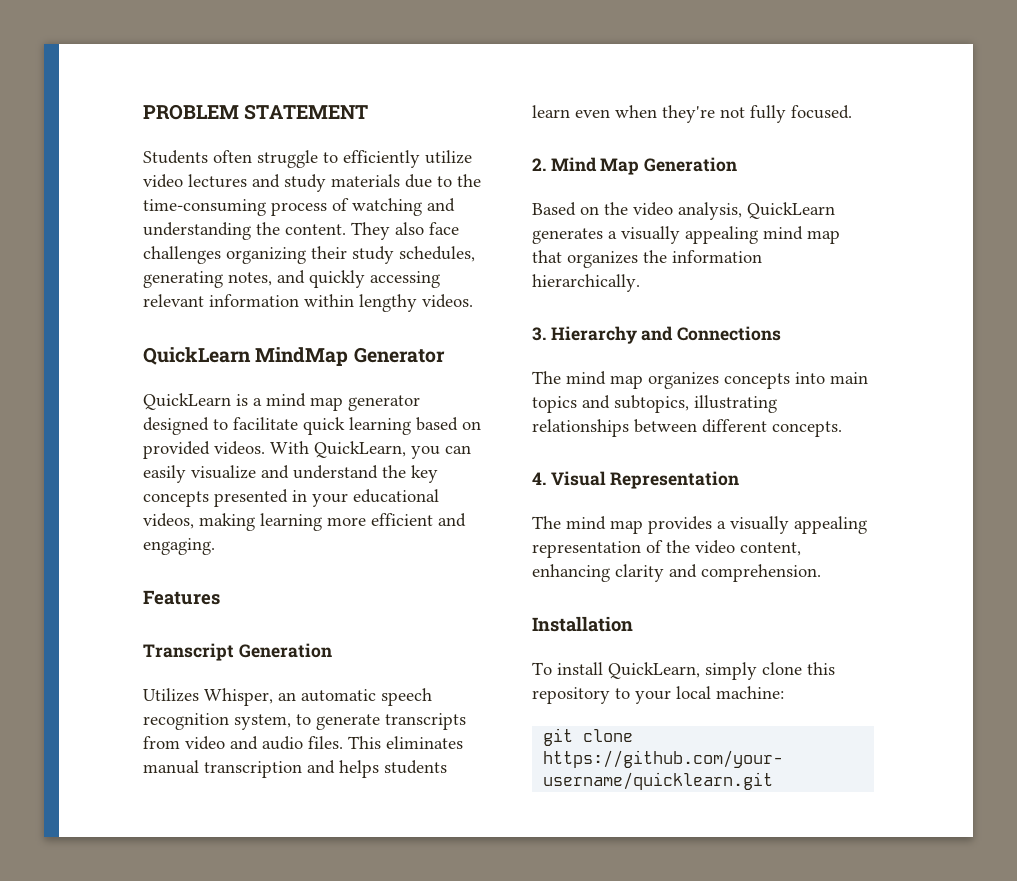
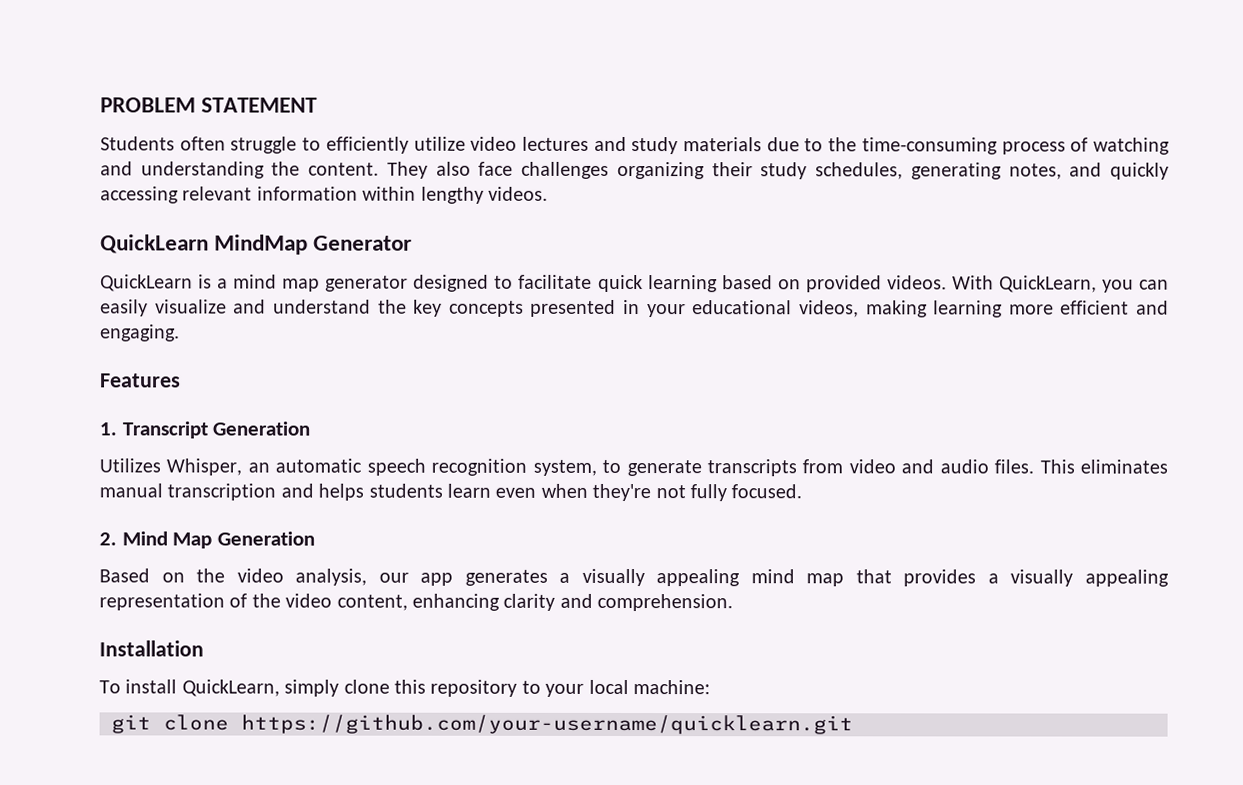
- Transcript Generation
+ 1. Transcript Generation
- Based on the video analysis, QuickLearn generates a visually appealing mind map that organizes the information hierarchically.
- 3. Hierarchy and Connections
- The mind map organizes concepts into main topics and subtopics, illustrating relationships between different concepts.
- 4. Visual Representation
- The mind map provides a visually appealing representation of the video content, enhancing clarity and comprehension.
+ Based on the video analysis, our app generates a visually appealing mind map that provides a visually appealing representation of the video content, enhancing clarity and comprehension.

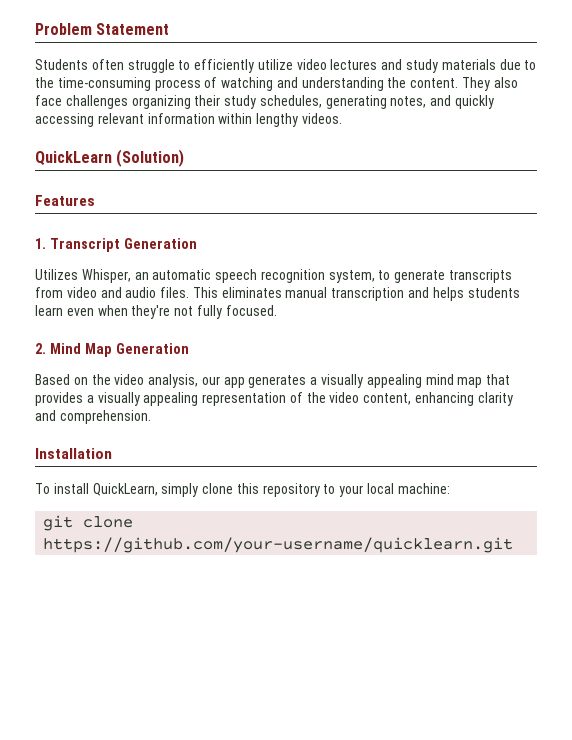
- PROBLEM STATEMENT
+ Problem Statement
- QuickLearn MindMap Generator
- QuickLearn is a mind map generator designed to facilitate quick learning based on provided videos. With QuickLearn, you can easily visualize and understand the key concepts presented in your educational videos, making learning more efficient and engaging.
+ QuickLearn (Solution)

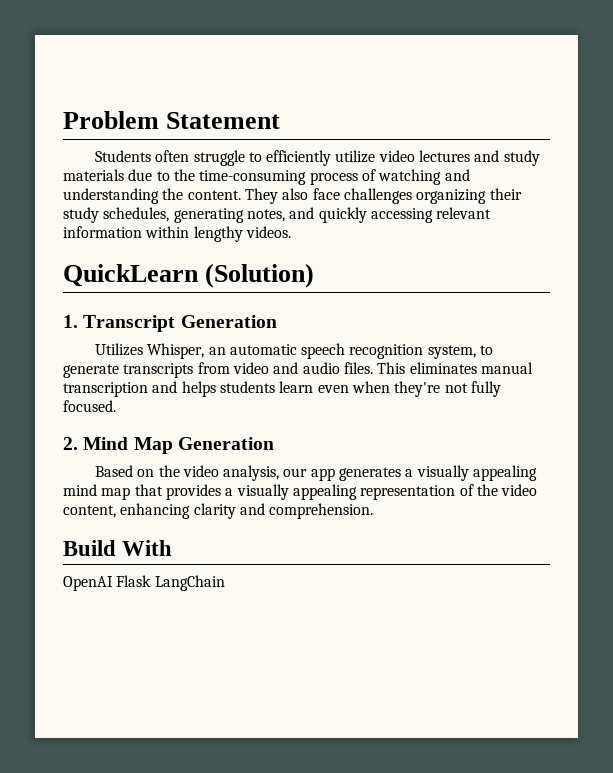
- Features
- Installation
- To install QuickLearn, simply clone this repository to your local machine:
- git clone https://github.com/your-username/quicklearn.git
+ Build With
+ OpenAI Flask LangChain

